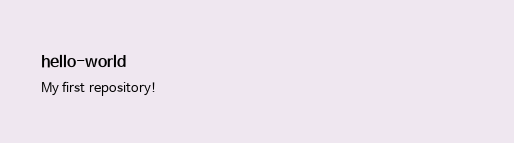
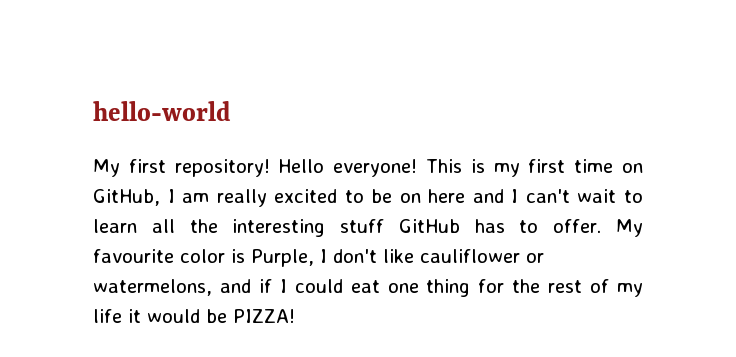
+ Hello everyone! This is my first time on GitHub, I am really excited to be on here and I can't wait to learn all the interesting stuff GitHub has to offer. My favourite color is Purple, I don't like cauliflower or watermelons, and if I could eat one thing for the rest of my life it would be PIZZA!

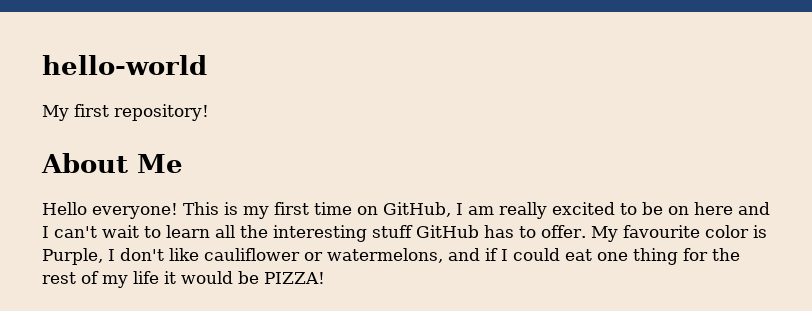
- My first repository! Hello everyone!
+ My first repository!
+ About Me
+ Hello everyone!

